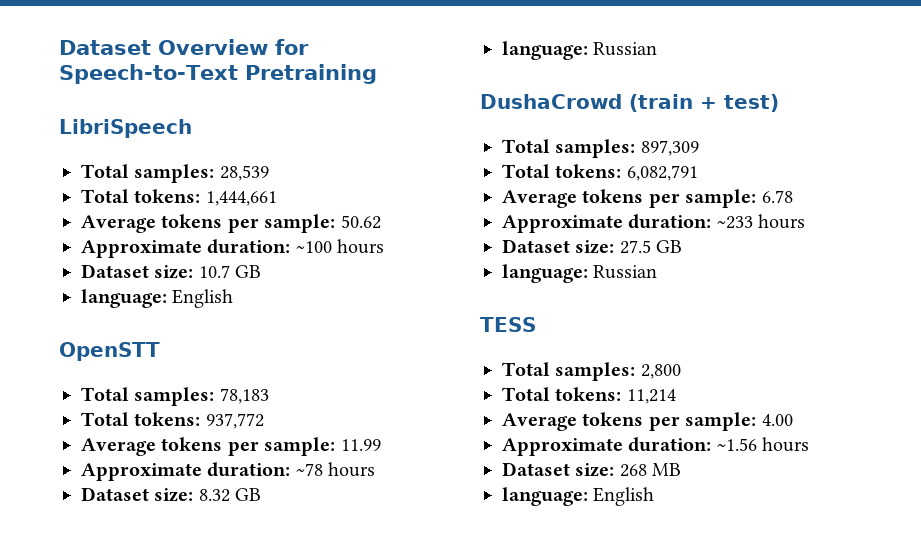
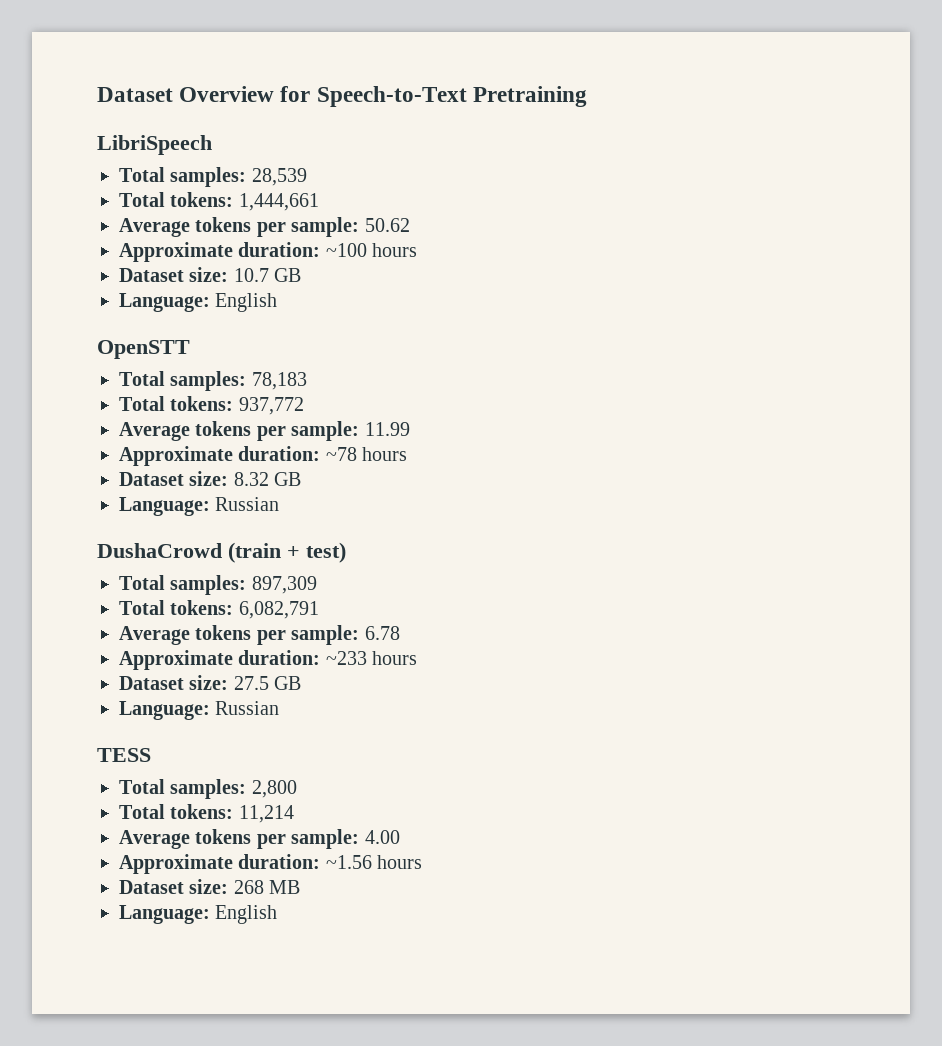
  Dataset size: 10.7 GB
- language: English
+ Language: English
  Dataset size: 8.32 GB
- language: Russian
+ Language: Russian
  Dataset size: 27.5 GB
- language: Russian
+ Language: Russian
  Dataset size: 268 MB
- language: English
+ Language: English

